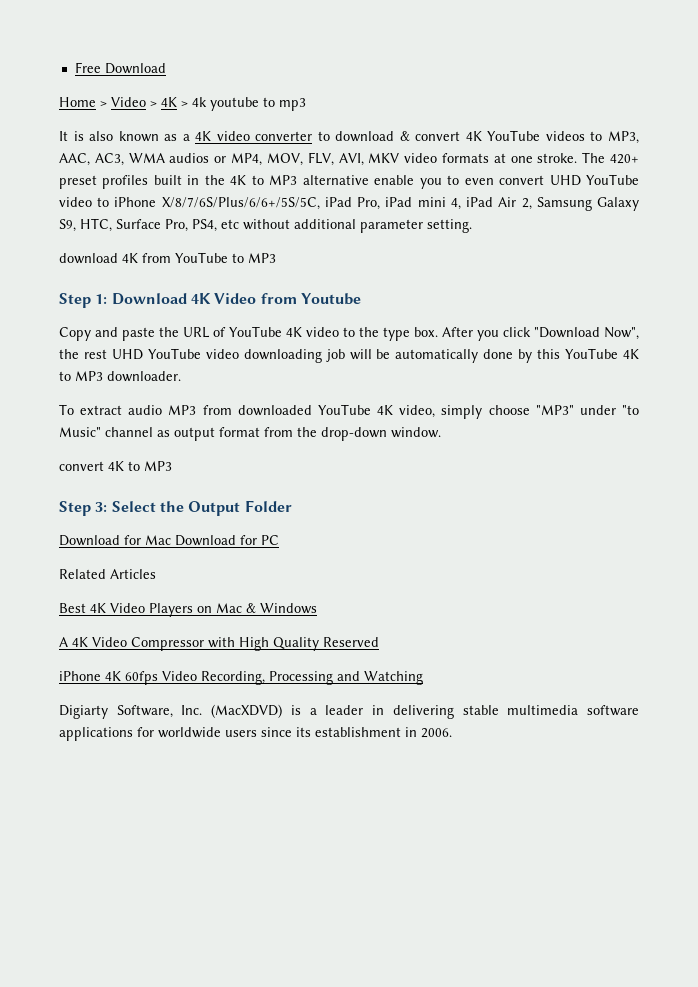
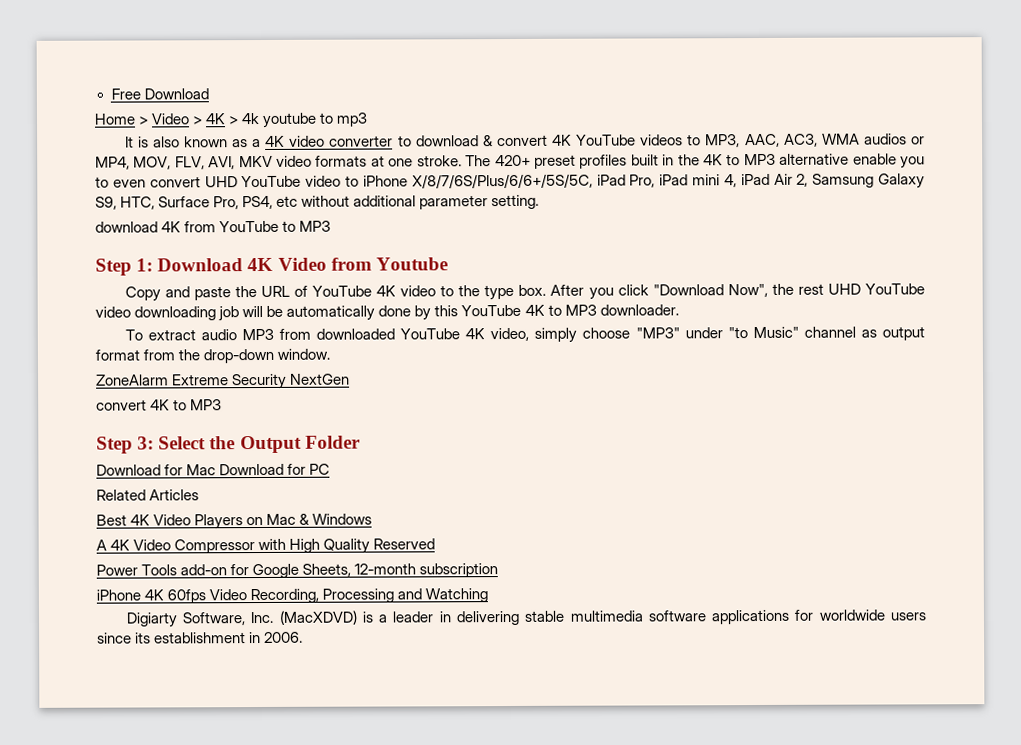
+ ZoneAlarm Extreme Security NextGen
+ Power Tools add-on for Google Sheets, 12-month subscription

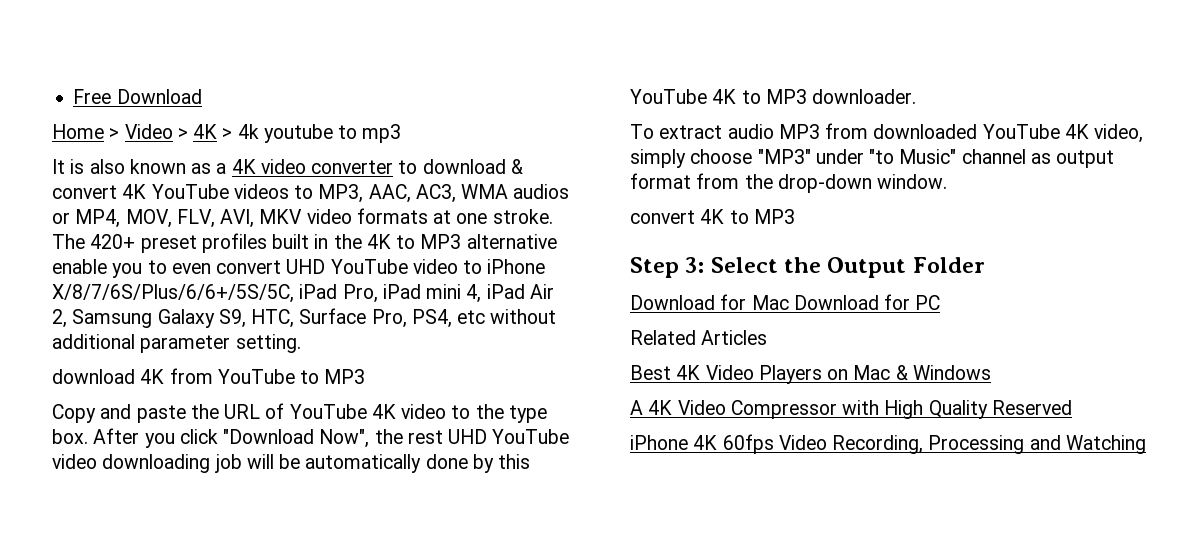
- Step 1: Download 4K Video from Youtube
- ZoneAlarm Extreme Security NextGen
- Power Tools add-on for Google Sheets, 12-month subscription
- Digiarty Software, Inc. (MacXDVD) is a leader in delivering stable multimedia software applications for worldwide users since its establishment in 2006.

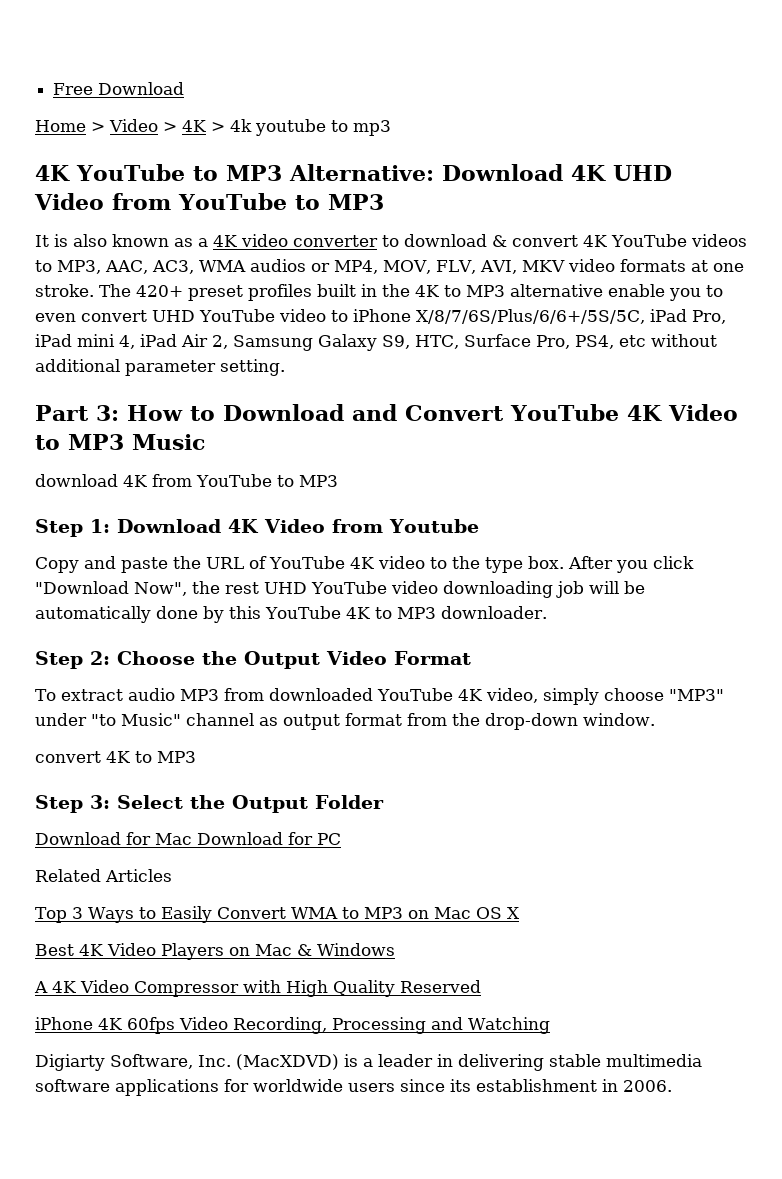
+ 4K YouTube to MP3 Alternative: Download 4K UHD Video from YouTube to MP3
+ Part 3: How to Download and Convert YouTube 4K Video to MP3 Music
+ Step 1: Download 4K Video from Youtube
+ Step 2: Choose the Output Video Format
+ Top 3 Ways to Easily Convert WMA to MP3 on Mac OS X
+ Digiarty Software, Inc. (MacXDVD) is a leader in delivering stable multimedia software applications for worldwide users since its establishment in 2006.

